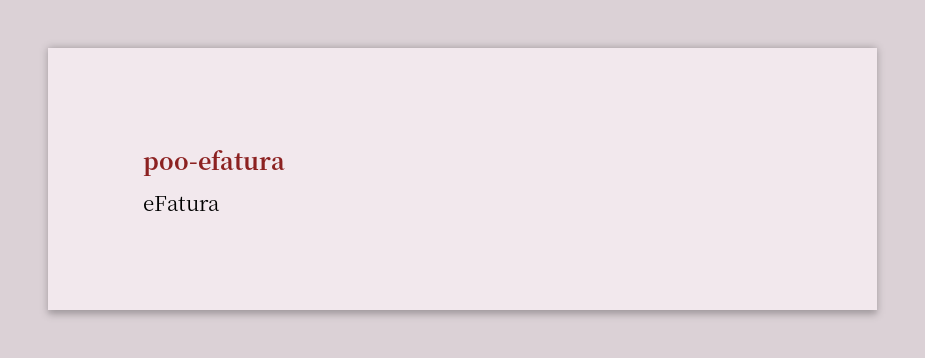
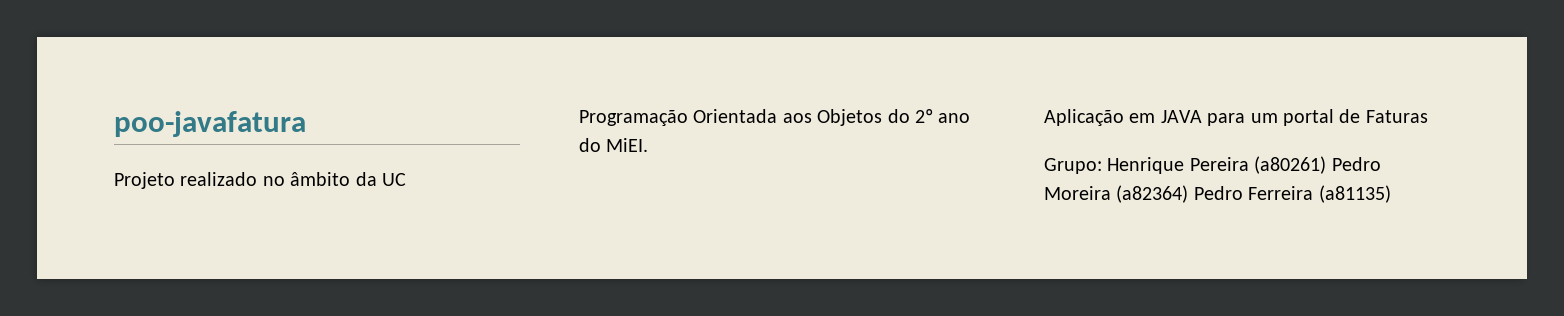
- poo-efatura
- eFatura
+ poo-javafatura
+ Projeto realizado no âmbito da UC Programação Orientada aos Objetos do 2º ano do MiEI.
+ Aplicação em JAVA para um portal de Faturas
+ Grupo: Henrique Pereira (a80261) Pedro Moreira (a82364) Pedro Ferreira (a81135)

